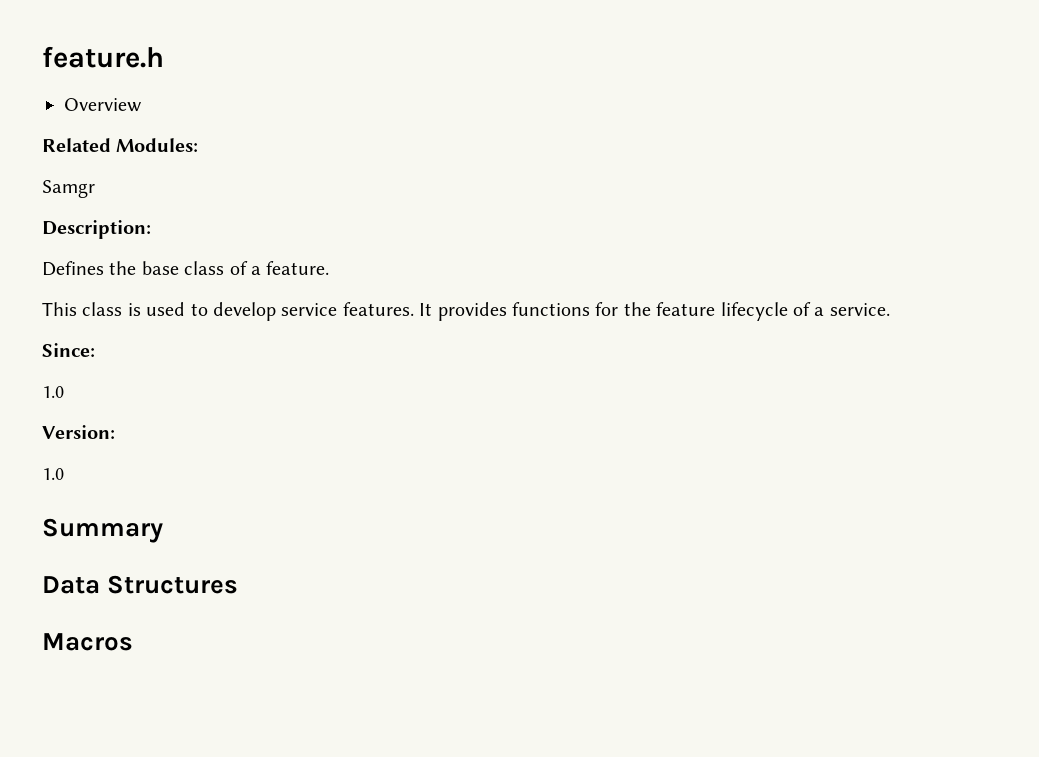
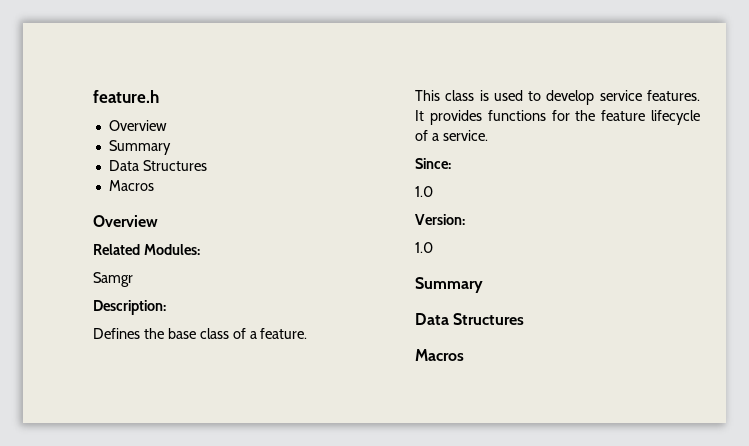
  feature.h
+ Overview
+ Summary
+ Data Structures
+ Macros

